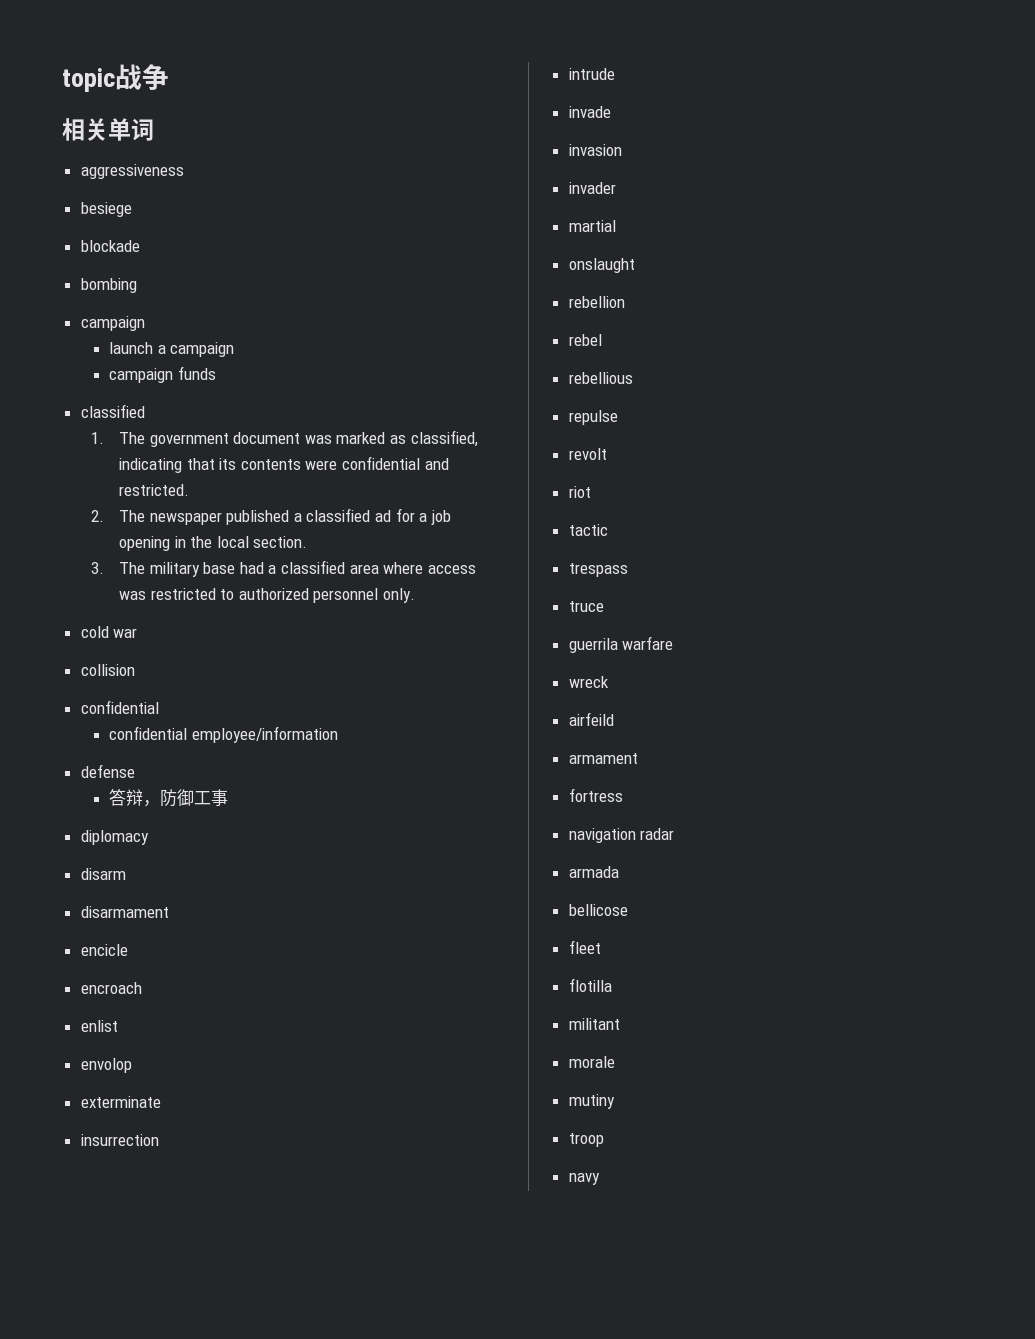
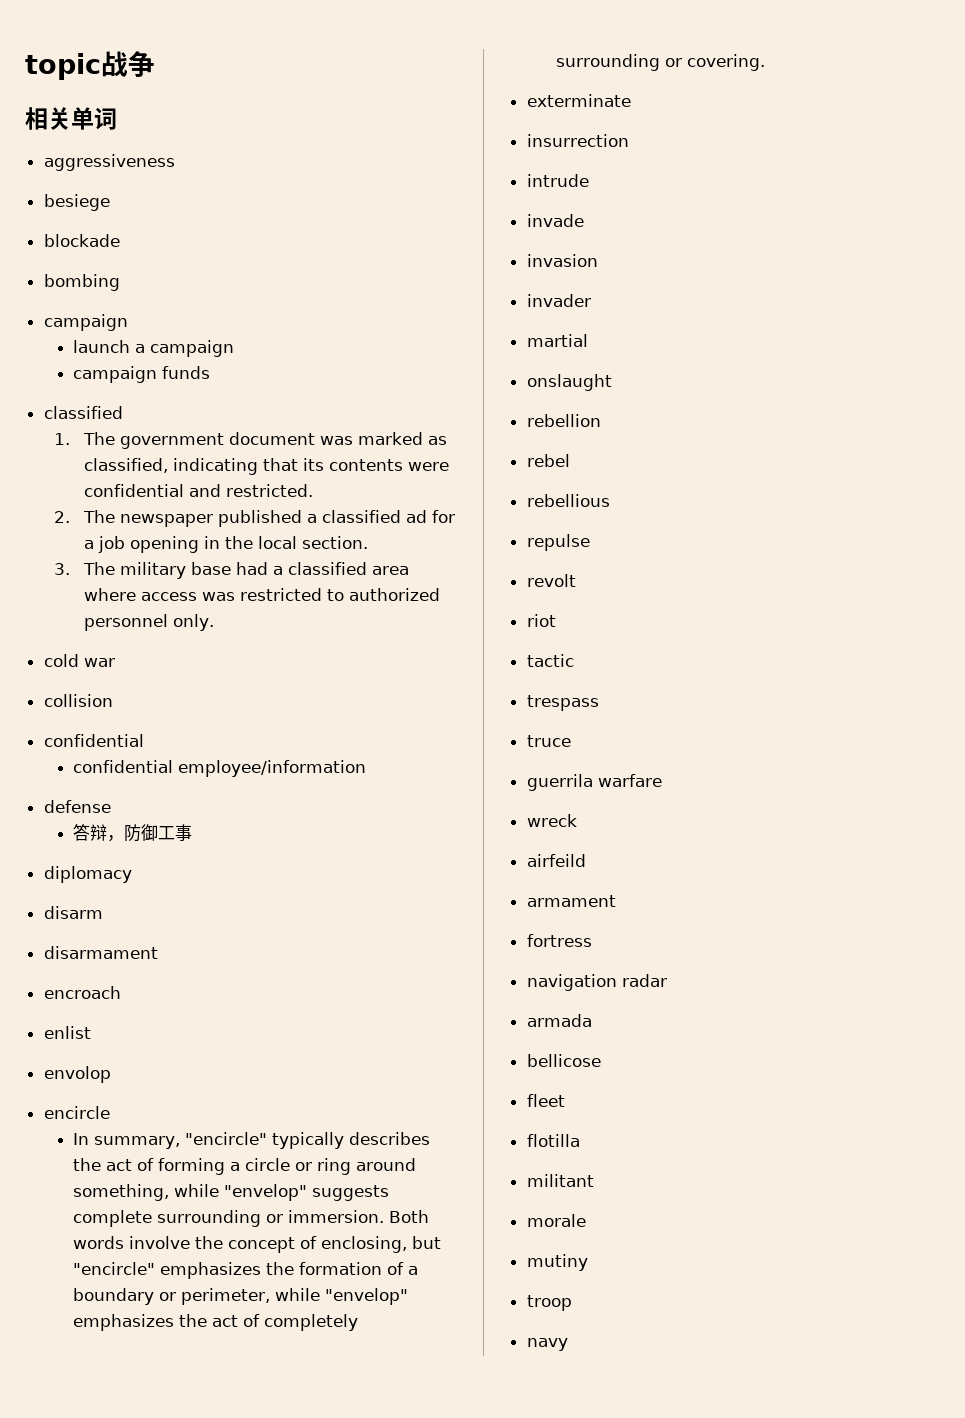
- encicle
+ encircle
+ In summary, "encircle" typically describes the act of forming a circle or ring around something, while "envelop" suggests complete surrounding or immersion. Both words involve the concept of enclosing, but "encircle" emphasizes the formation of a boundary or perimeter, while "envelop" emphasizes the act of completely surrounding or covering.

